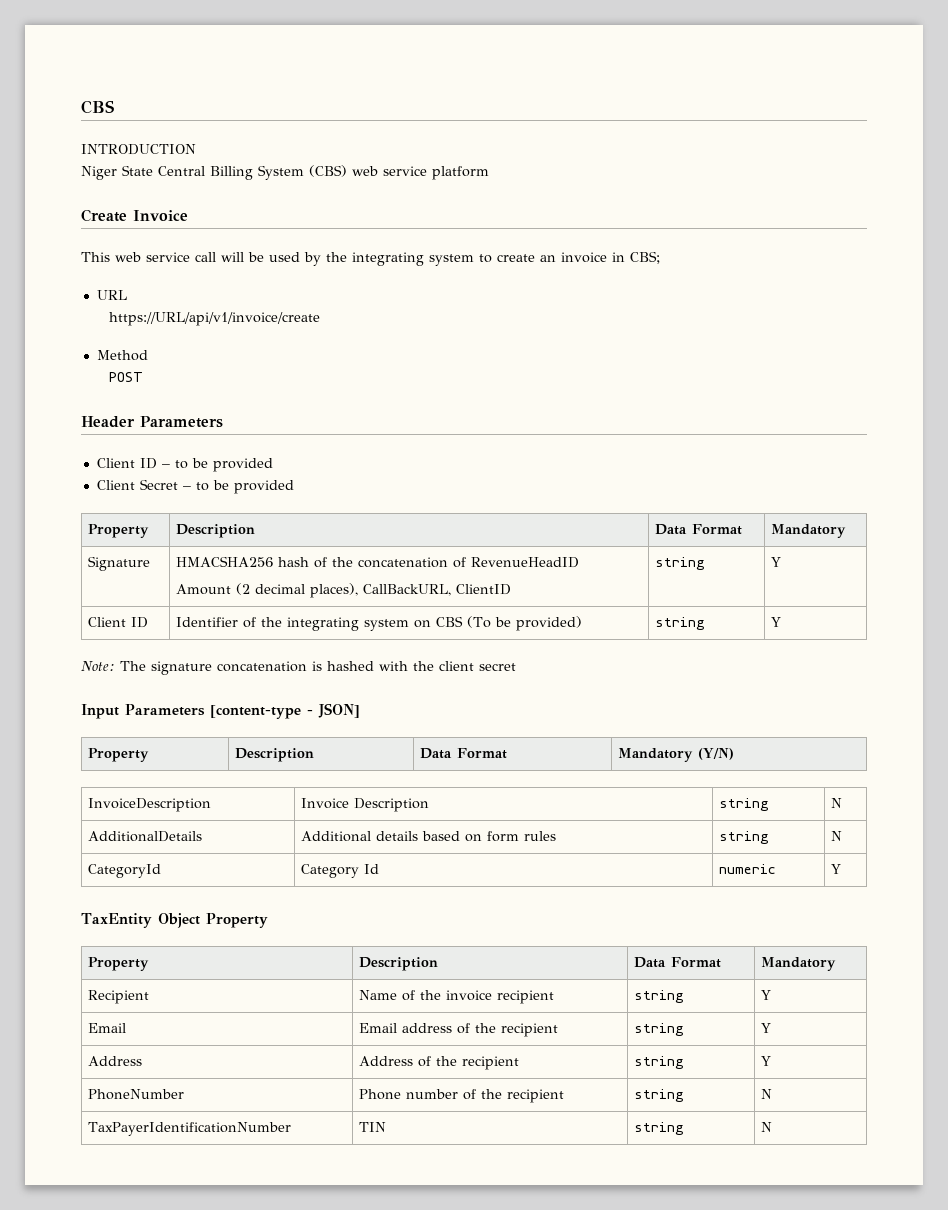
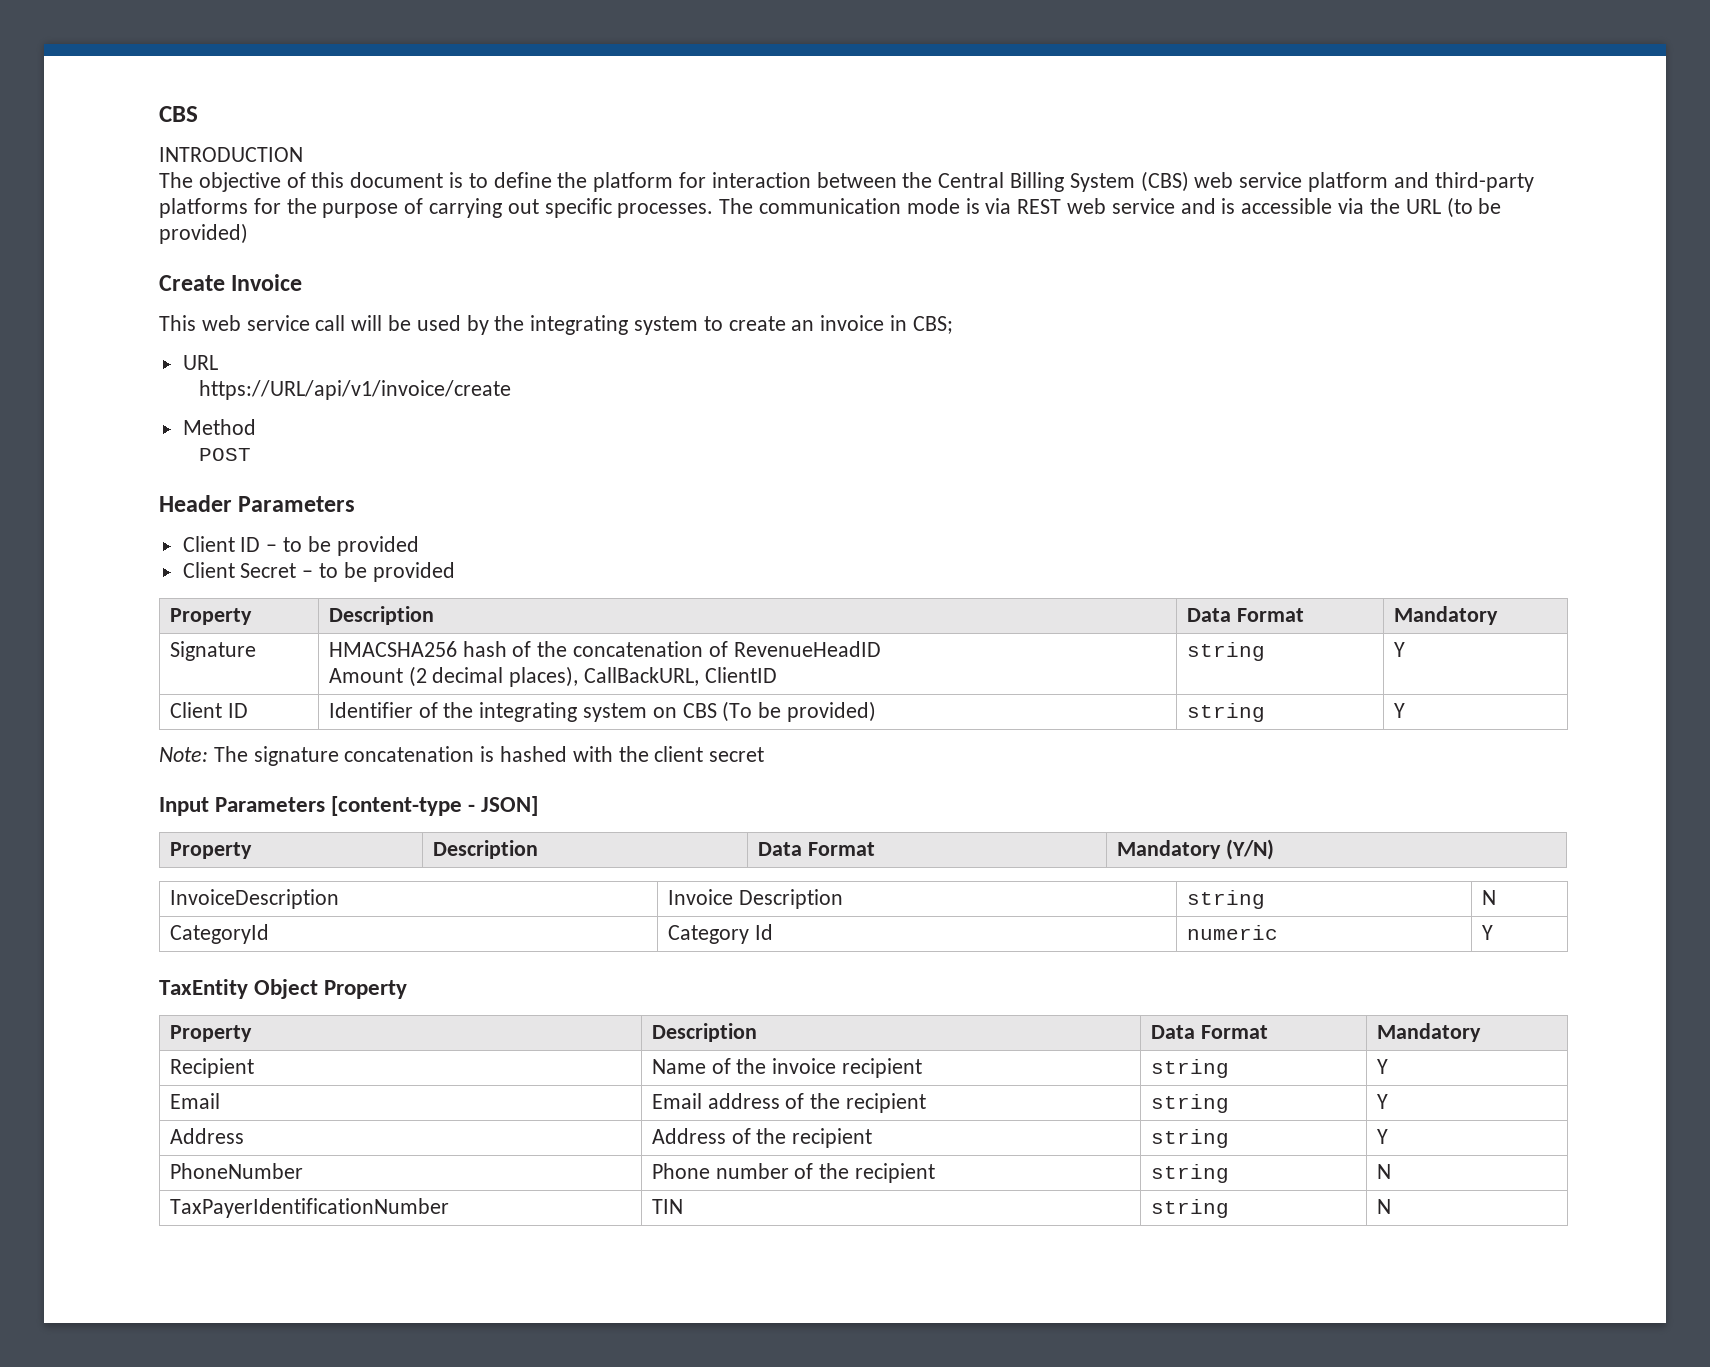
- Niger State Central Billing System (CBS) web service platform
+ The objective of this document is to define the platform for interaction between the Central Billing System (CBS) web service platform and third-party platforms for the purpose of carrying out specific processes. The communication mode is via REST web service and is accessible via the URL (to be provided)
- AdditionalDetails | Additional details based on form rules | string | N

